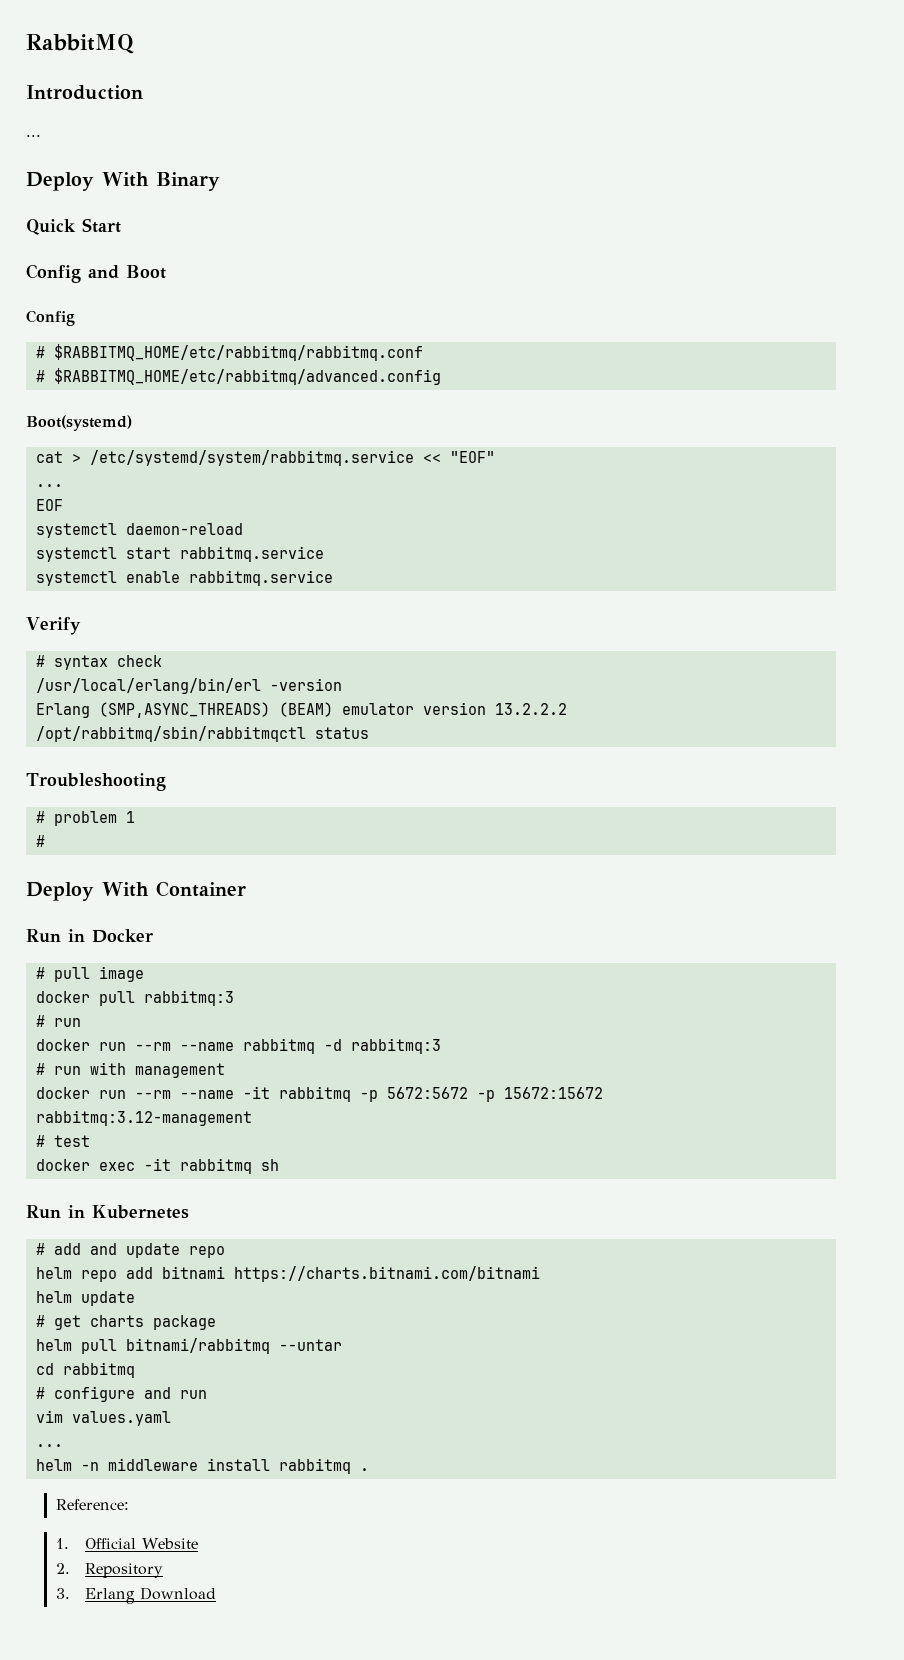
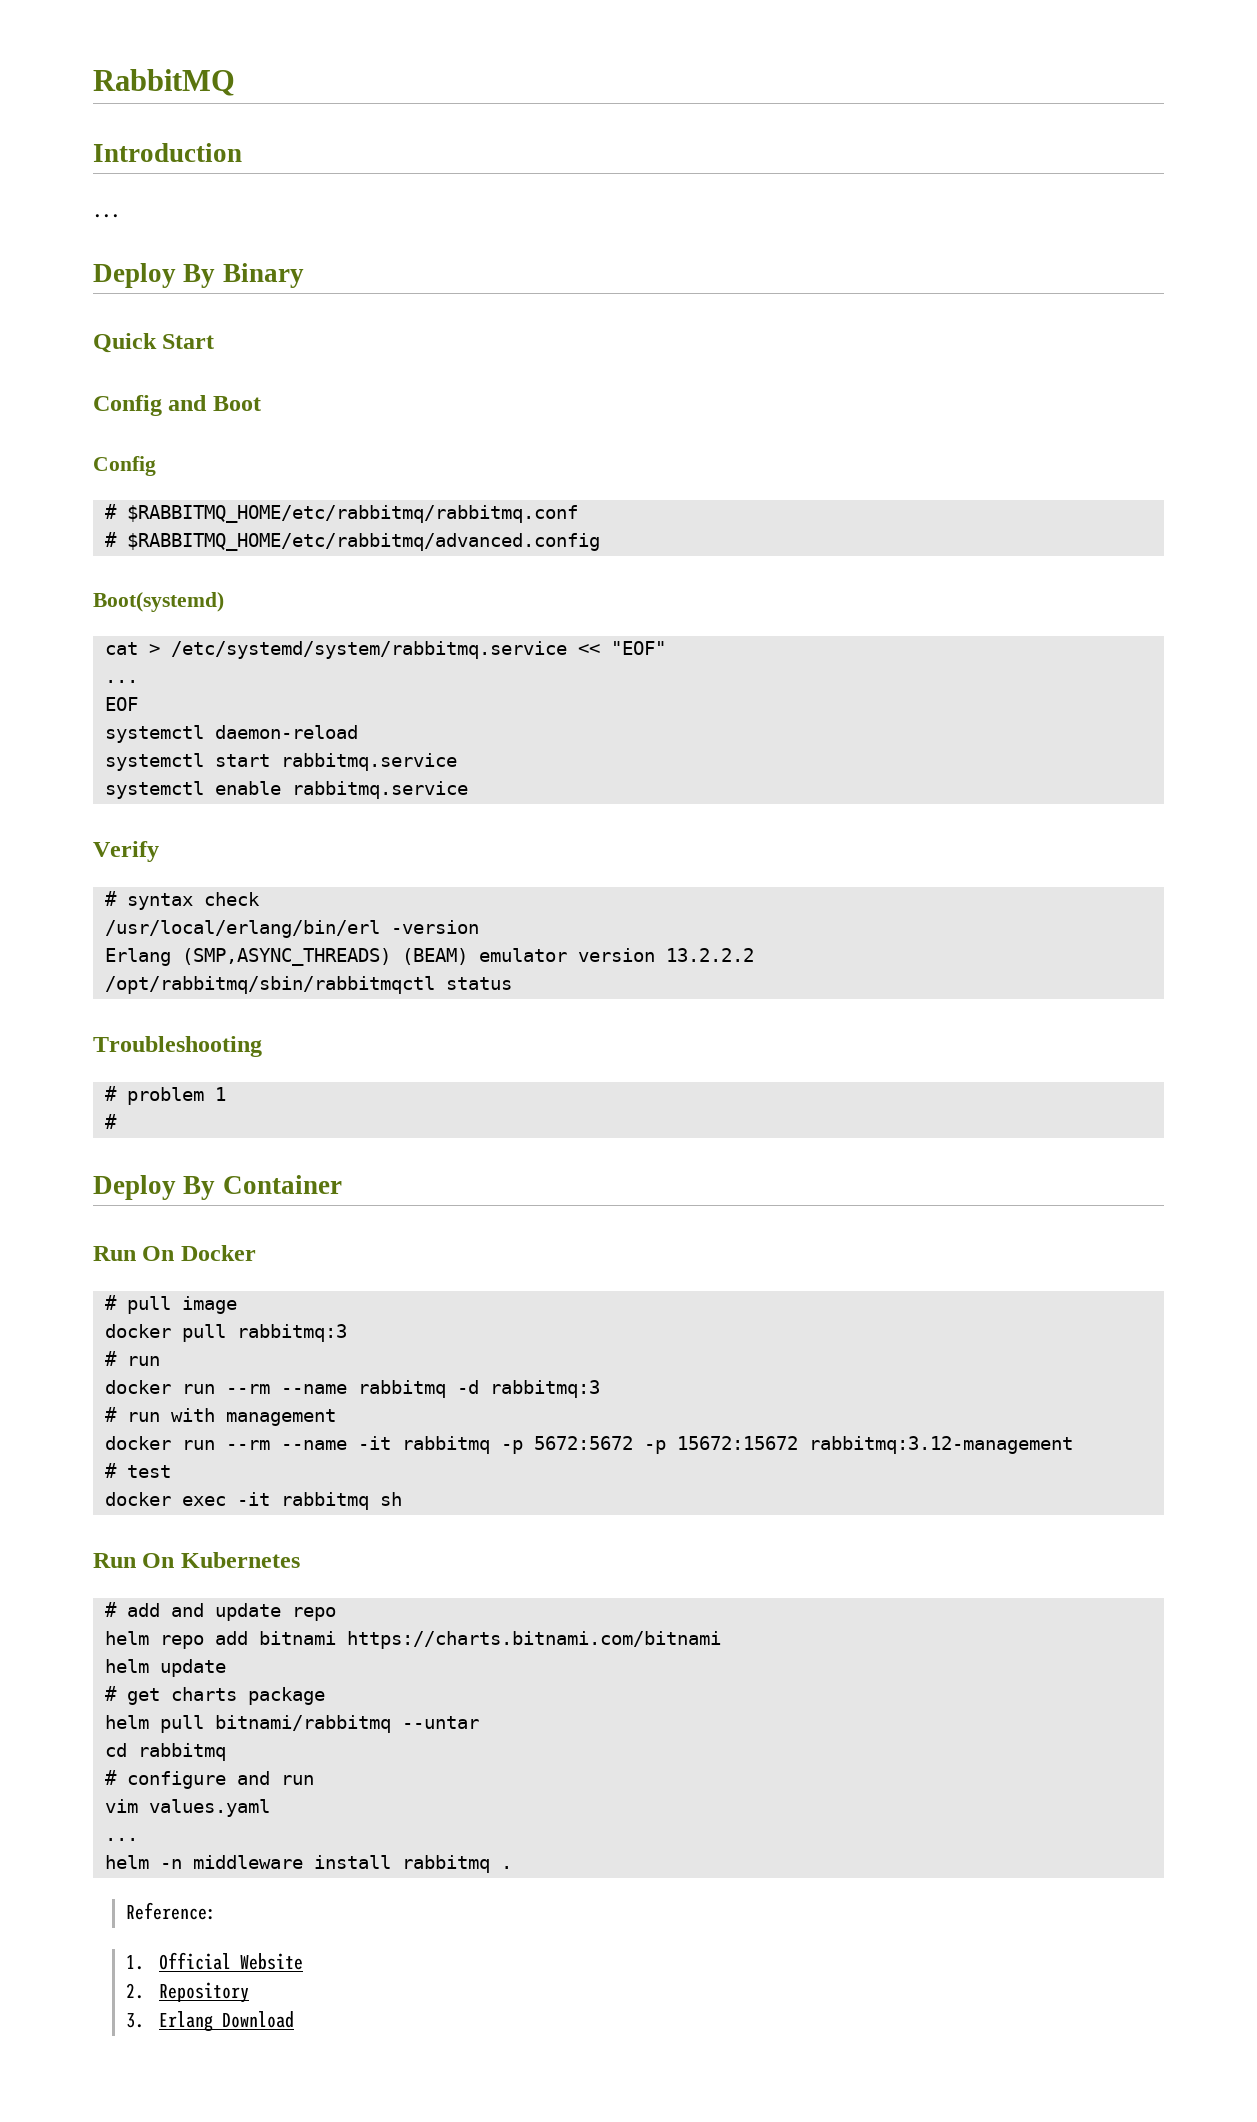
- Deploy With Binary
+ Deploy By Binary
- Deploy With Container
+ Deploy By Container
- Run in Docker
+ Run On Docker
- Run in Kubernetes
+ Run On Kubernetes

